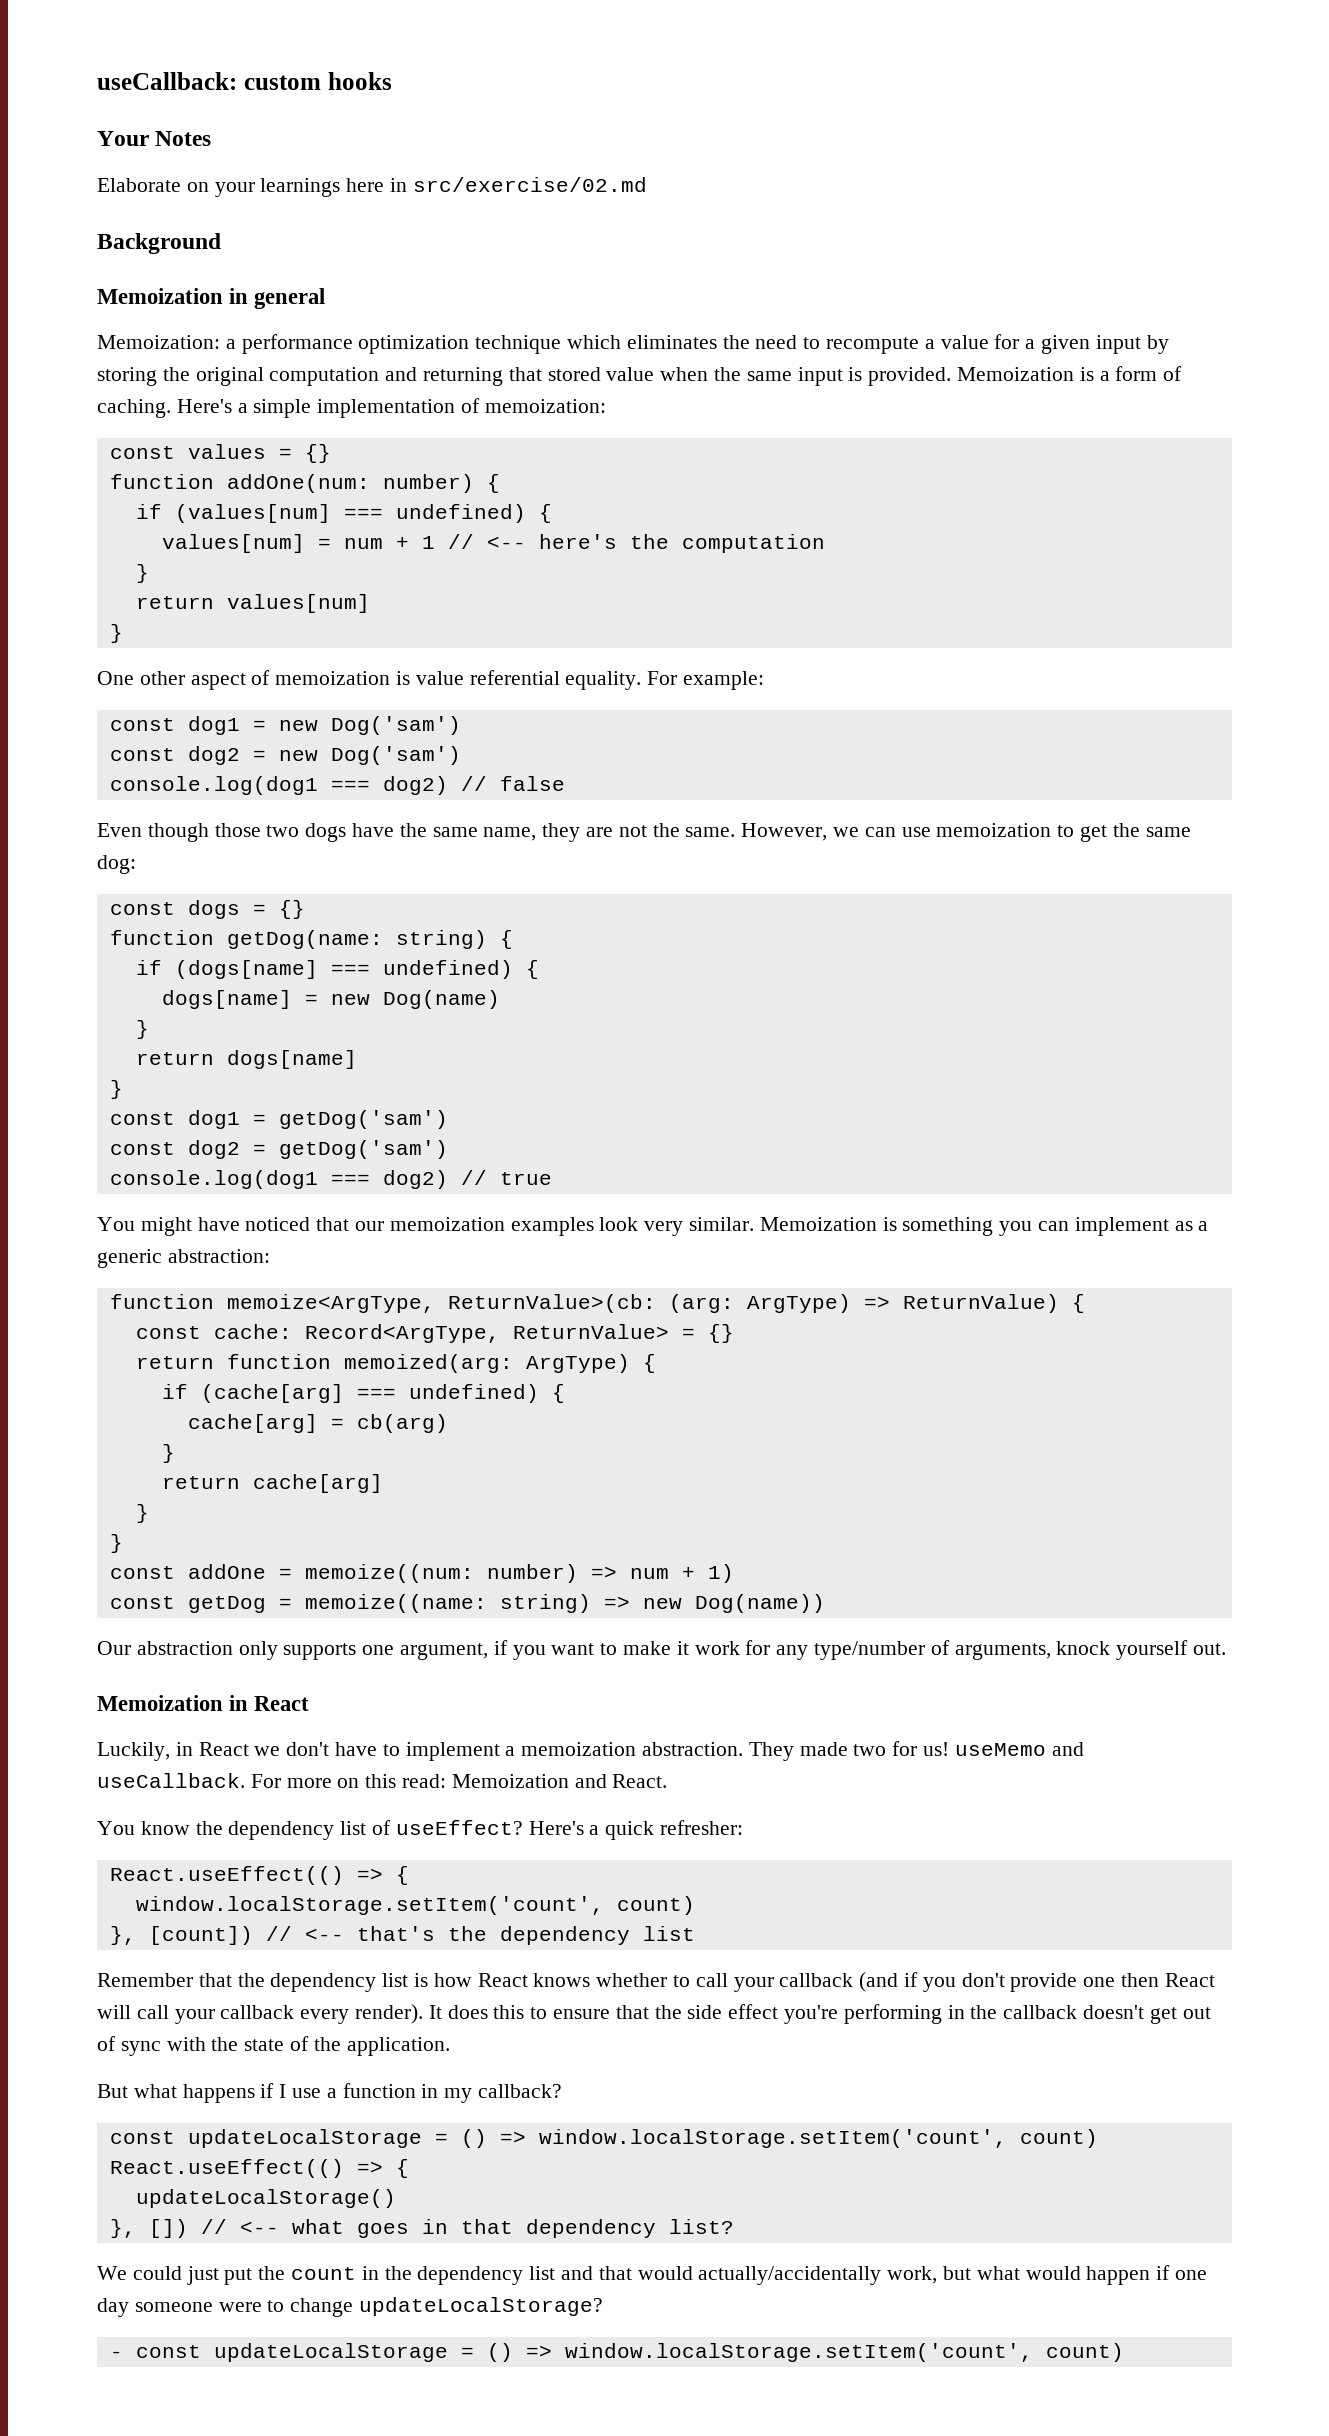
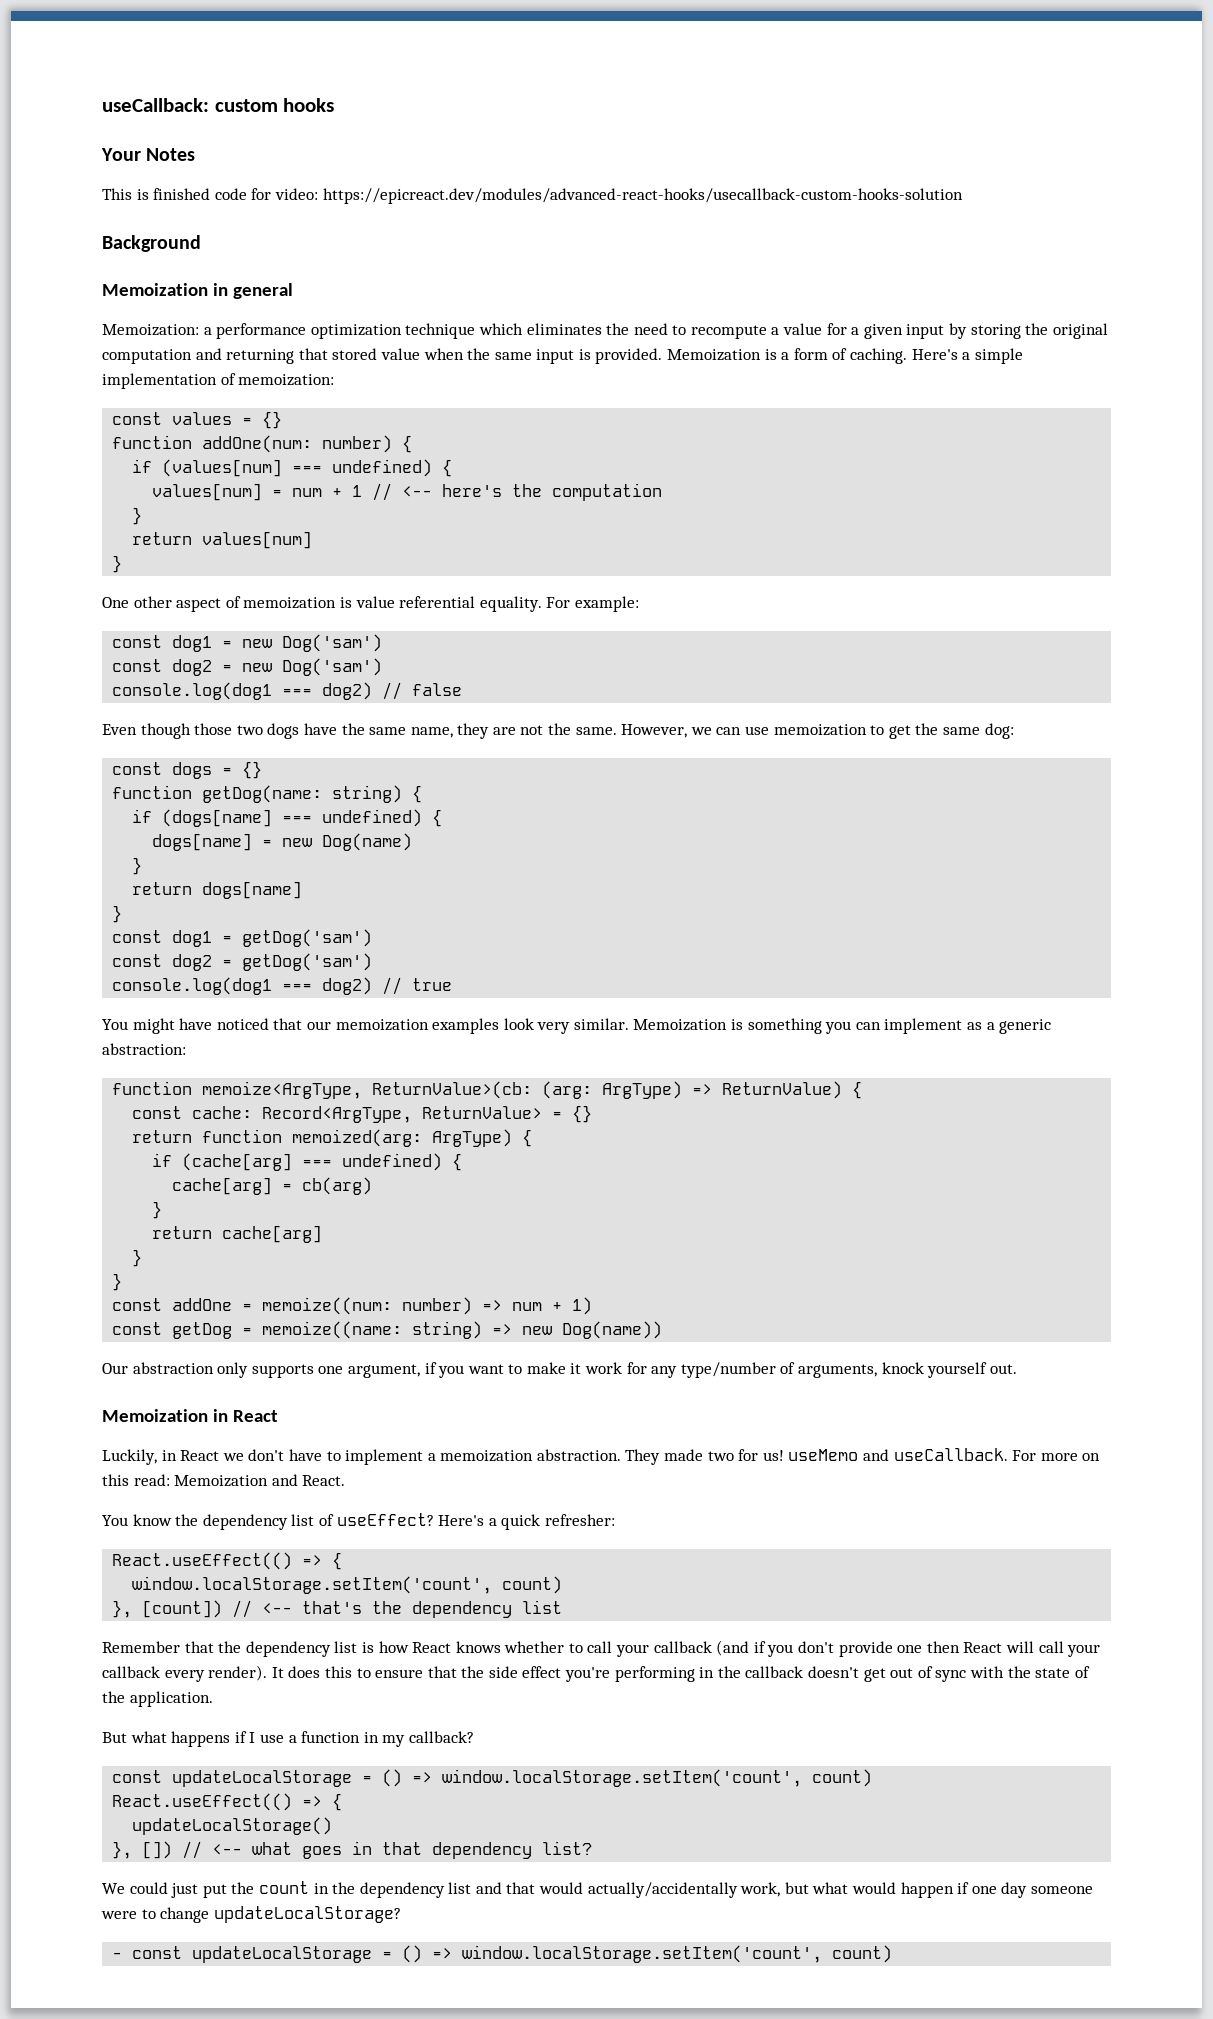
- Elaborate on your learnings here in src/exercise/02.md
+ This is finished code for video: https://epicreact.dev/modules/advanced-react-hooks/usecallback-custom-hooks-solution

